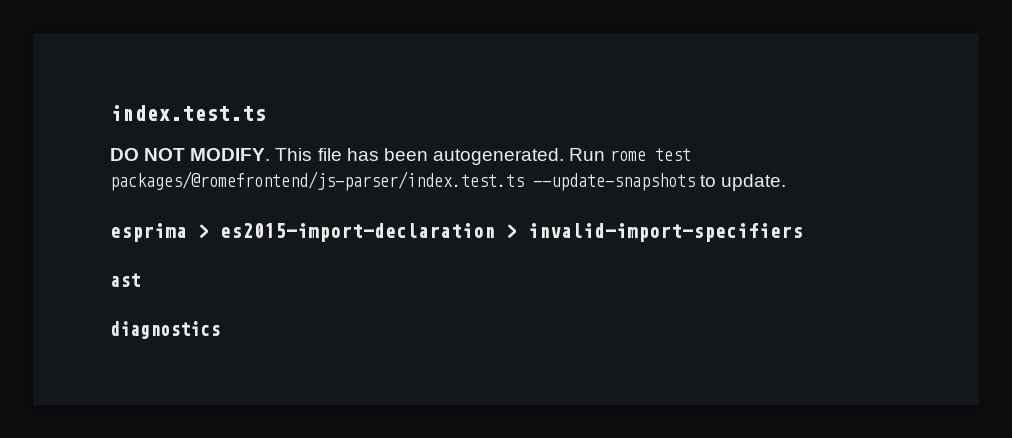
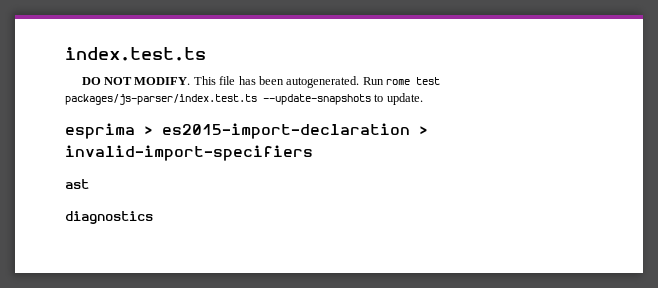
- Run rome test packages/@romefrontend/js-parser/index.test.ts --update-snapshots to update.
+ Run rome test packages/js-parser/index.test.ts --update-snapshots to update.

